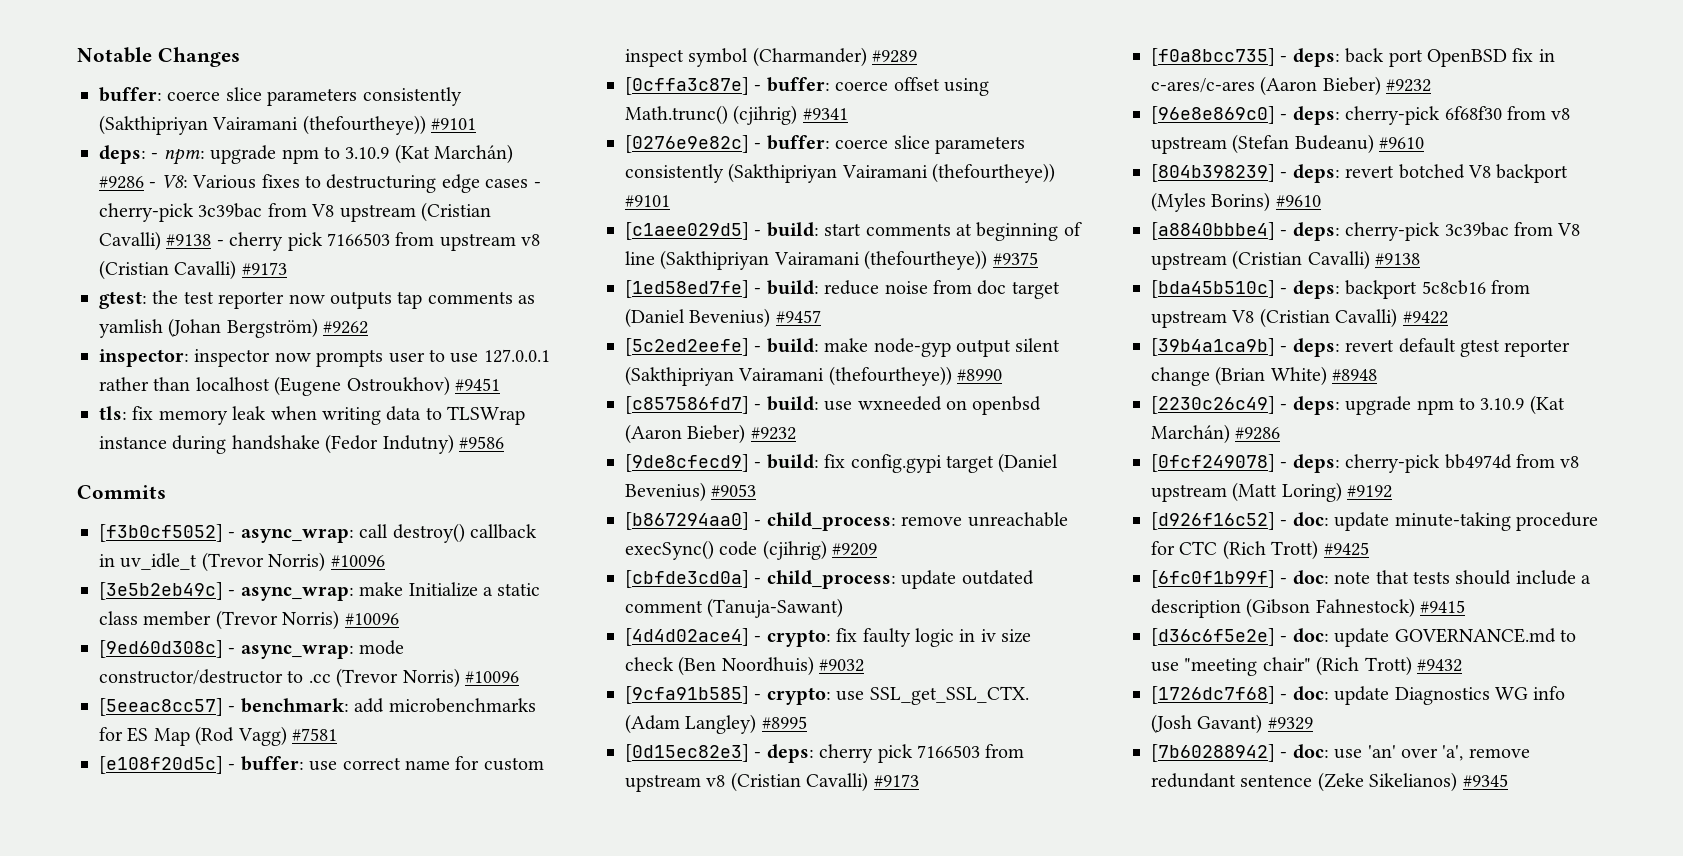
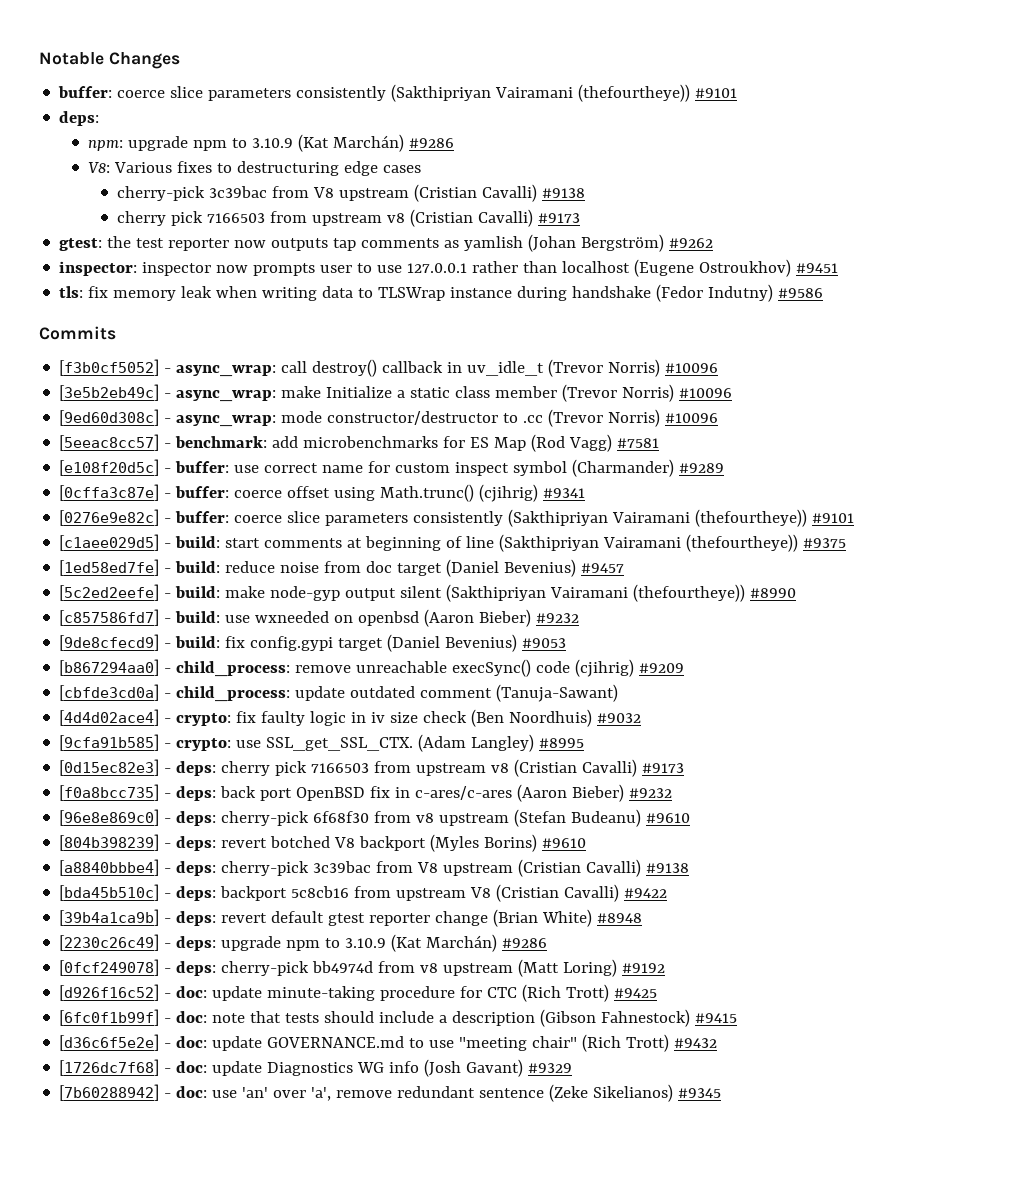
  Notable Changes
  buffer: coerce slice parameters consistently (Sakthipriyan Vairamani (thefourtheye)) #9101
- deps: - npm: upgrade npm to 3.10.9 (Kat Marchán) #9286 - V8: Various fixes to destructuring edge cases - cherry-pick 3c39bac from V8 upstream (Cristian Cavalli) #9138 - cherry pick 7166503 from upstream v8 (Cristian Cavalli) #9173
+ deps:
+ npm: upgrade npm to 3.10.9 (Kat Marchán) #9286
+ V8: Various fixes to destructuring edge cases
+ cherry-pick 3c39bac from V8 upstream (Cristian Cavalli) #9138
+ cherry pick 7166503 from upstream v8 (Cristian Cavalli) #9173

